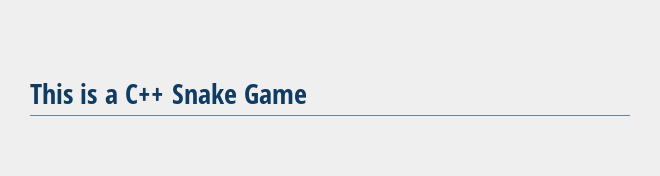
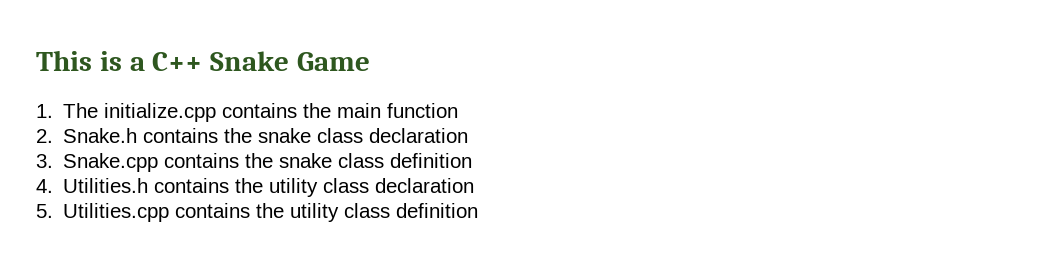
+ 1. The initialize.cpp contains the main function
+ 2. Snake.h contains the snake class declaration
+ 3. Snake.cpp contains the snake class definition
+ 4. Utilities.h contains the utility class declaration
+ 5. Utilities.cpp contains the utility class definition

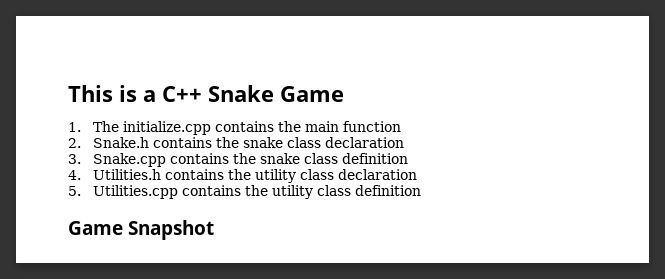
+ Game Snapshot

